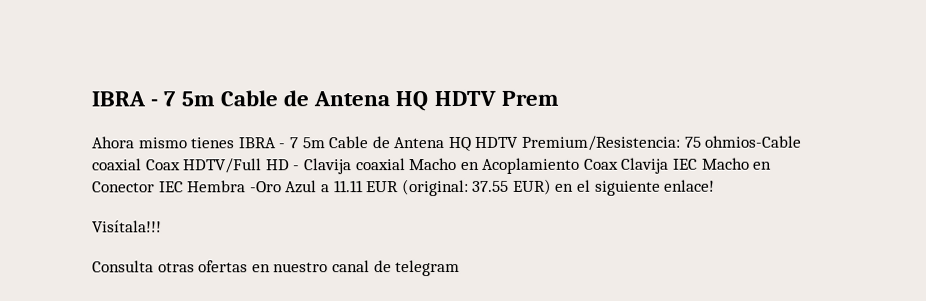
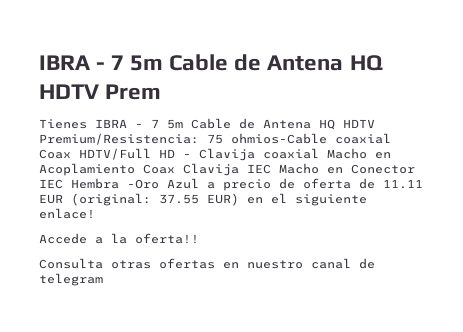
- Ahora mismo tienes IBRA - 7 5m Cable de Antena HQ HDTV Premium/Resistencia: 75 ohmios-Cable coaxial Coax HDTV/Full HD - Clavija coaxial Macho en Acoplamiento Coax Clavija IEC Macho en Conector IEC Hembra -Oro Azul a 11.11 EUR (original: 37.55 EUR) en el siguiente enlace!
+ Tienes IBRA - 7 5m Cable de Antena HQ HDTV Premium/Resistencia: 75 ohmios-Cable coaxial Coax HDTV/Full HD - Clavija coaxial Macho en Acoplamiento Coax Clavija IEC Macho en Conector IEC Hembra -Oro Azul a precio de oferta de 11.11 EUR (original: 37.55 EUR) en el siguiente enlace!
- Visítala!!!
+ Accede a la oferta!!

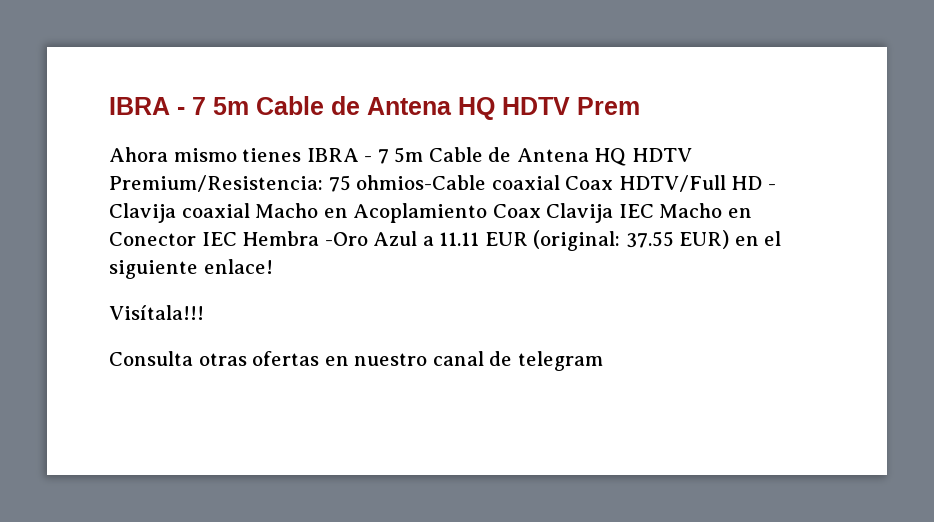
- Tienes IBRA - 7 5m Cable de Antena HQ HDTV Premium/Resistencia: 75 ohmios-Cable coaxial Coax HDTV/Full HD - Clavija coaxial Macho en Acoplamiento Coax Clavija IEC Macho en Conector IEC Hembra -Oro Azul a precio de oferta de 11.11 EUR (original: 37.55 EUR) en el siguiente enlace!
+ Ahora mismo tienes IBRA - 7 5m Cable de Antena HQ HDTV Premium/Resistencia: 75 ohmios-Cable coaxial Coax HDTV/Full HD - Clavija coaxial Macho en Acoplamiento Coax Clavija IEC Macho en Conector IEC Hembra -Oro Azul a 11.11 EUR (original: 37.55 EUR) en el siguiente enlace!
- Accede a la oferta!!
+ Visítala!!!

